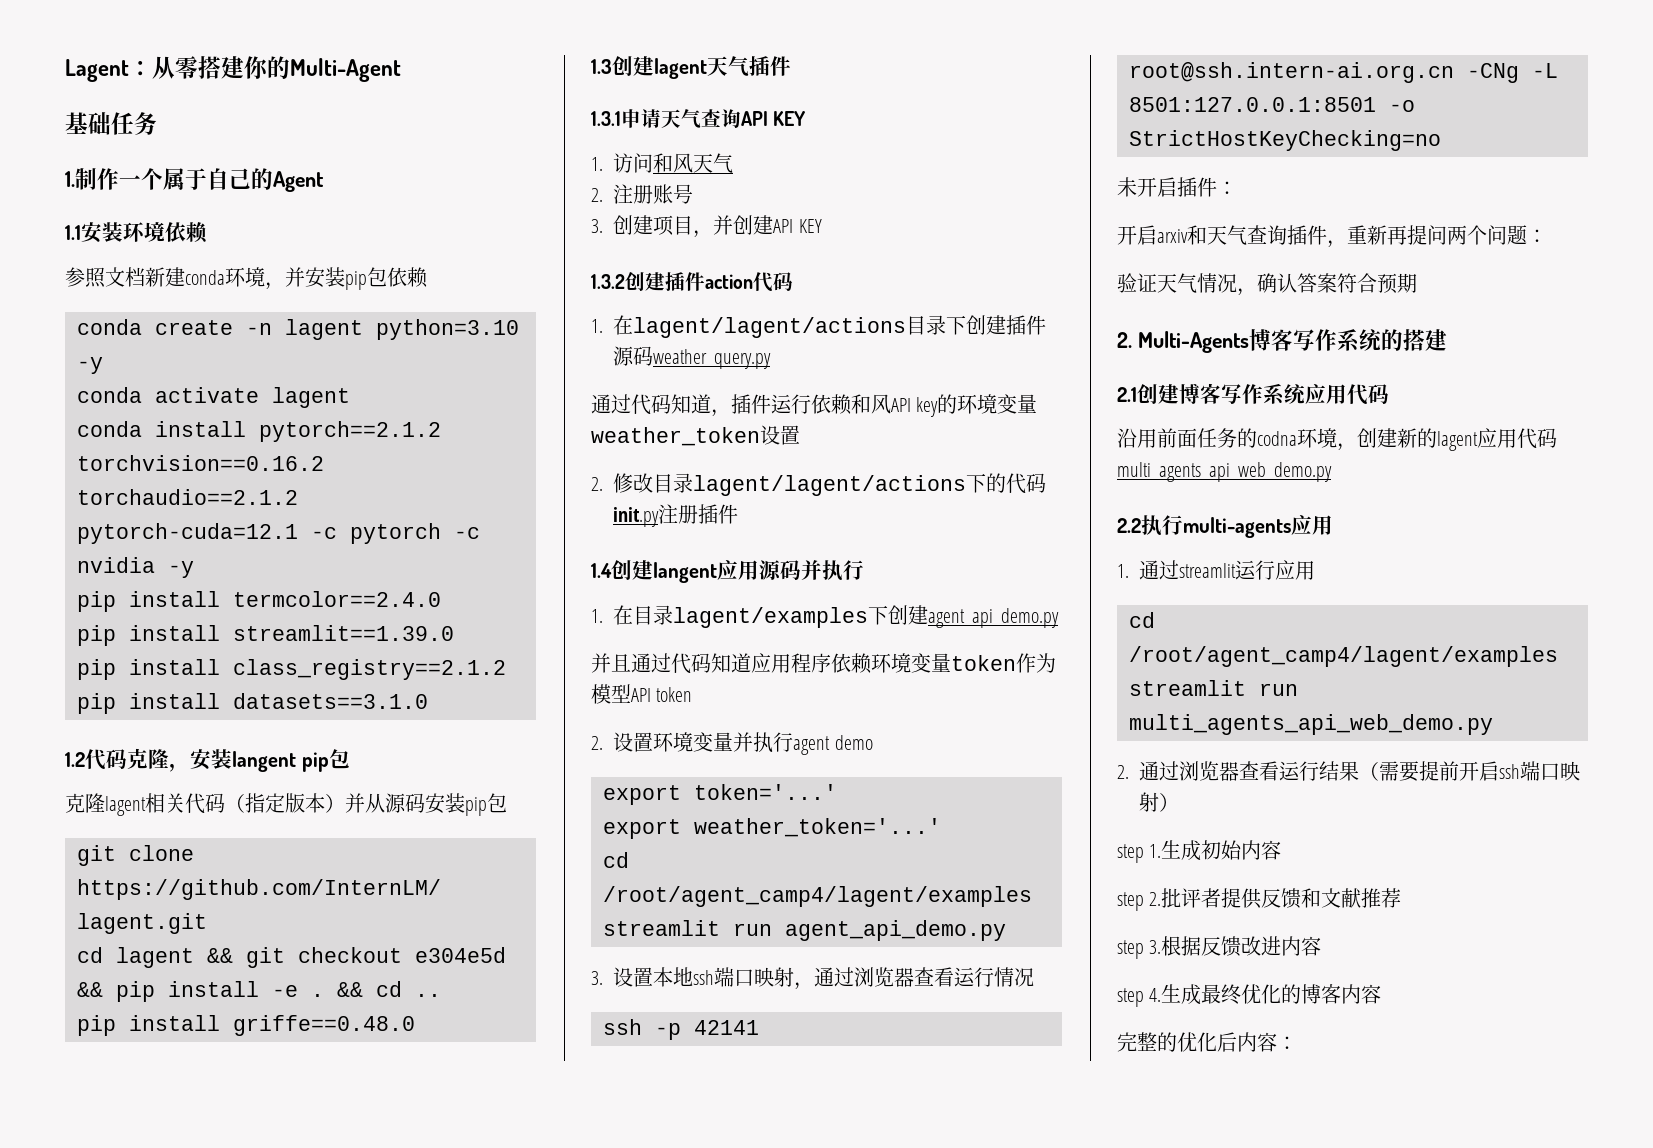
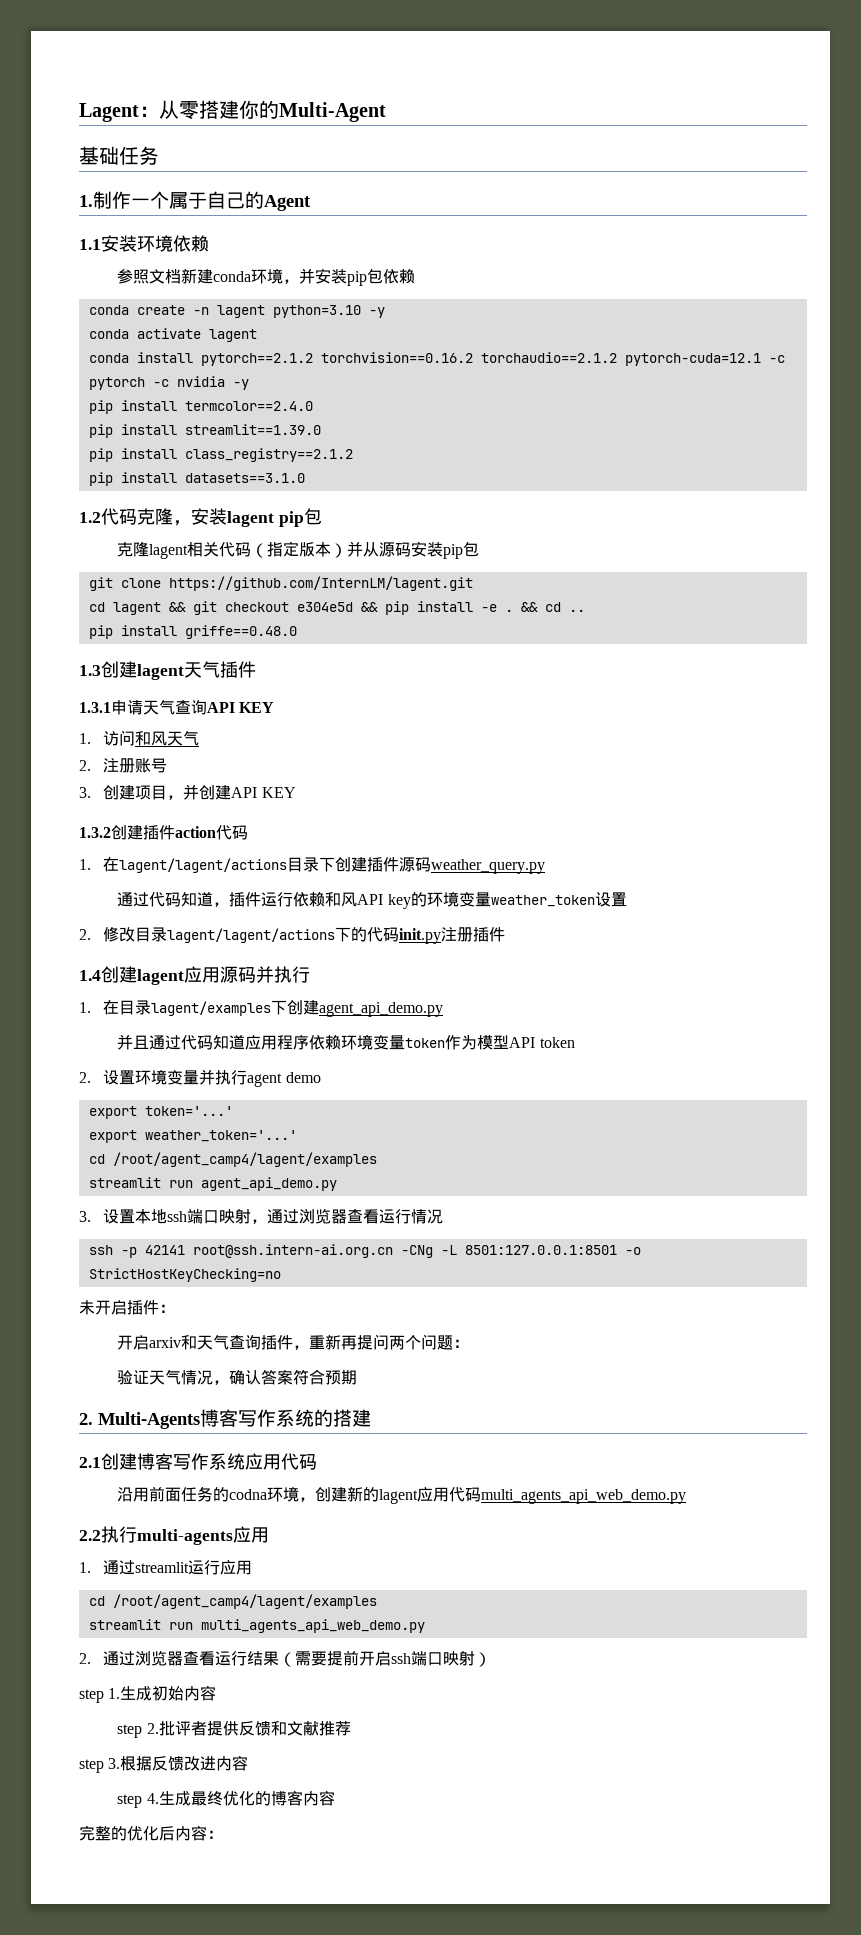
- 1.2代码克隆，安装langent pip包
+ 1.2代码克隆，安装lagent pip包
- 1.4创建langent应用源码并执行
+ 1.4创建lagent应用源码并执行

